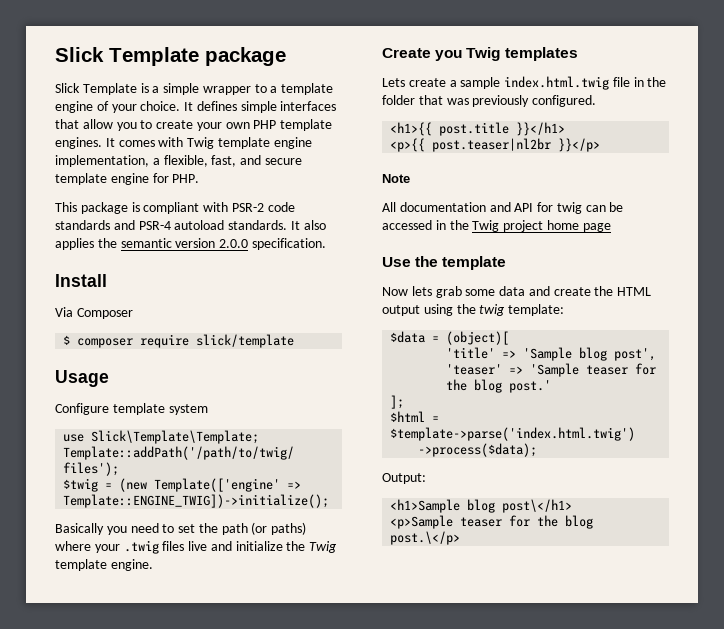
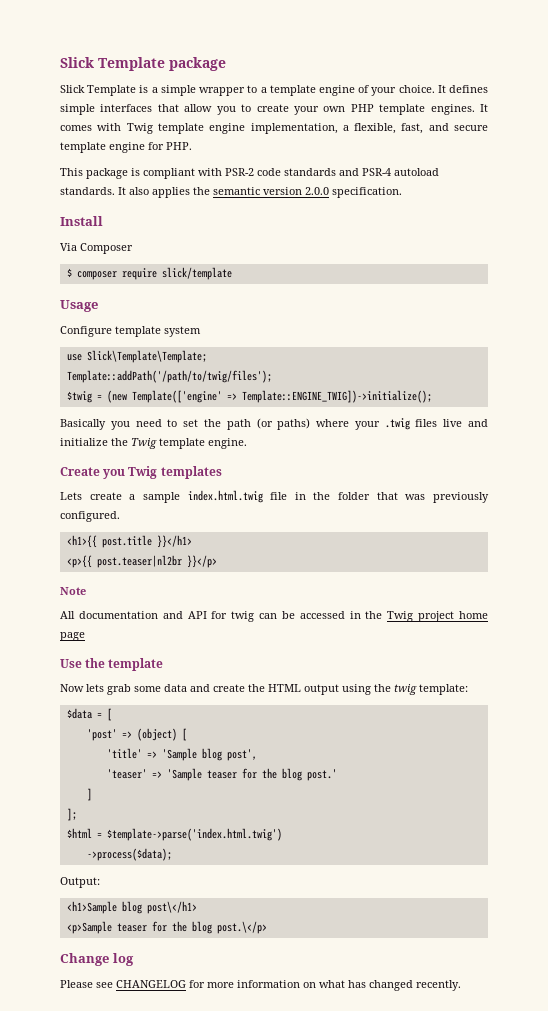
- $data = (object)[
+ $data = [
+ 'post' => (object) [
+ ]
+ Change log
+ Please see CHANGELOG for more information on what has changed recently.

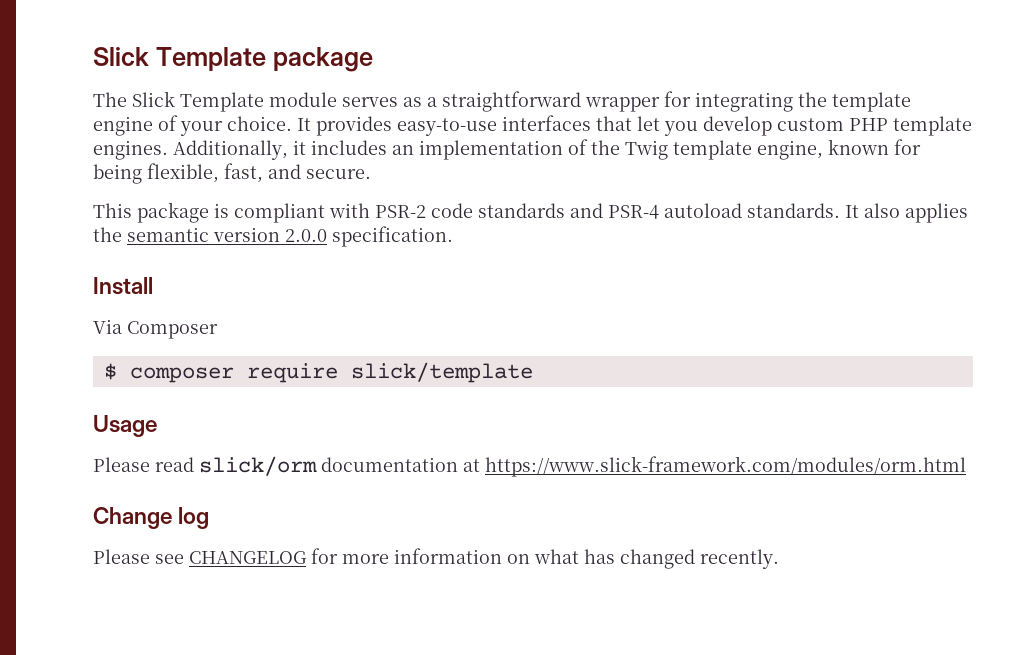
- Slick Template is a simple wrapper to a template engine of your choice.
+ The Slick Template module serves as a straightforward wrapper for integrating the template engine of your choice.
- It defines simple interfaces that allow you to create your own PHP template engines. It comes with Twig template engine implementation, a flexible, fast, and secure template engine for PHP.
+ It provides easy-to-use interfaces that let you develop custom PHP template engines. Additionally, it includes an implementation of the Twig template engine, known for being flexible, fast, and secure.
- Configure template system
- use Slick\Template\Template;
- Template::addPath('/path/to/twig/files');
- $twig = (new Template(['engine' => Template::ENGINE_TWIG])->initialize();
- Basically you need to set the path (or paths) where your .twig files live and initialize the Twig template engine.
- Create you Twig templates
- Lets create a sample index.html.twig file in the folder that was previously configured.
- <h1>{{ post.title }}</h1>
- <p>{{ post.teaser|nl2br }}</p>
- Note
- All documentation and API for twig can be accessed in the Twig project home page
- Use the template
- Now lets grab some data and create the HTML output using the twig template:
- $data = [
- 'post' => (object) [
- 'title' => 'Sample blog post',
- 'teaser' => 'Sample teaser for the blog post.'
- ]
- ];
- $html = $template->parse('index.html.twig')
- ->process($data);
- Output:
- <h1>Sample blog post\</h1>
- <p>Sample teaser for the blog post.\</p>
+ Please read slick/orm documentation at https://www.slick-framework.com/modules/orm.html

